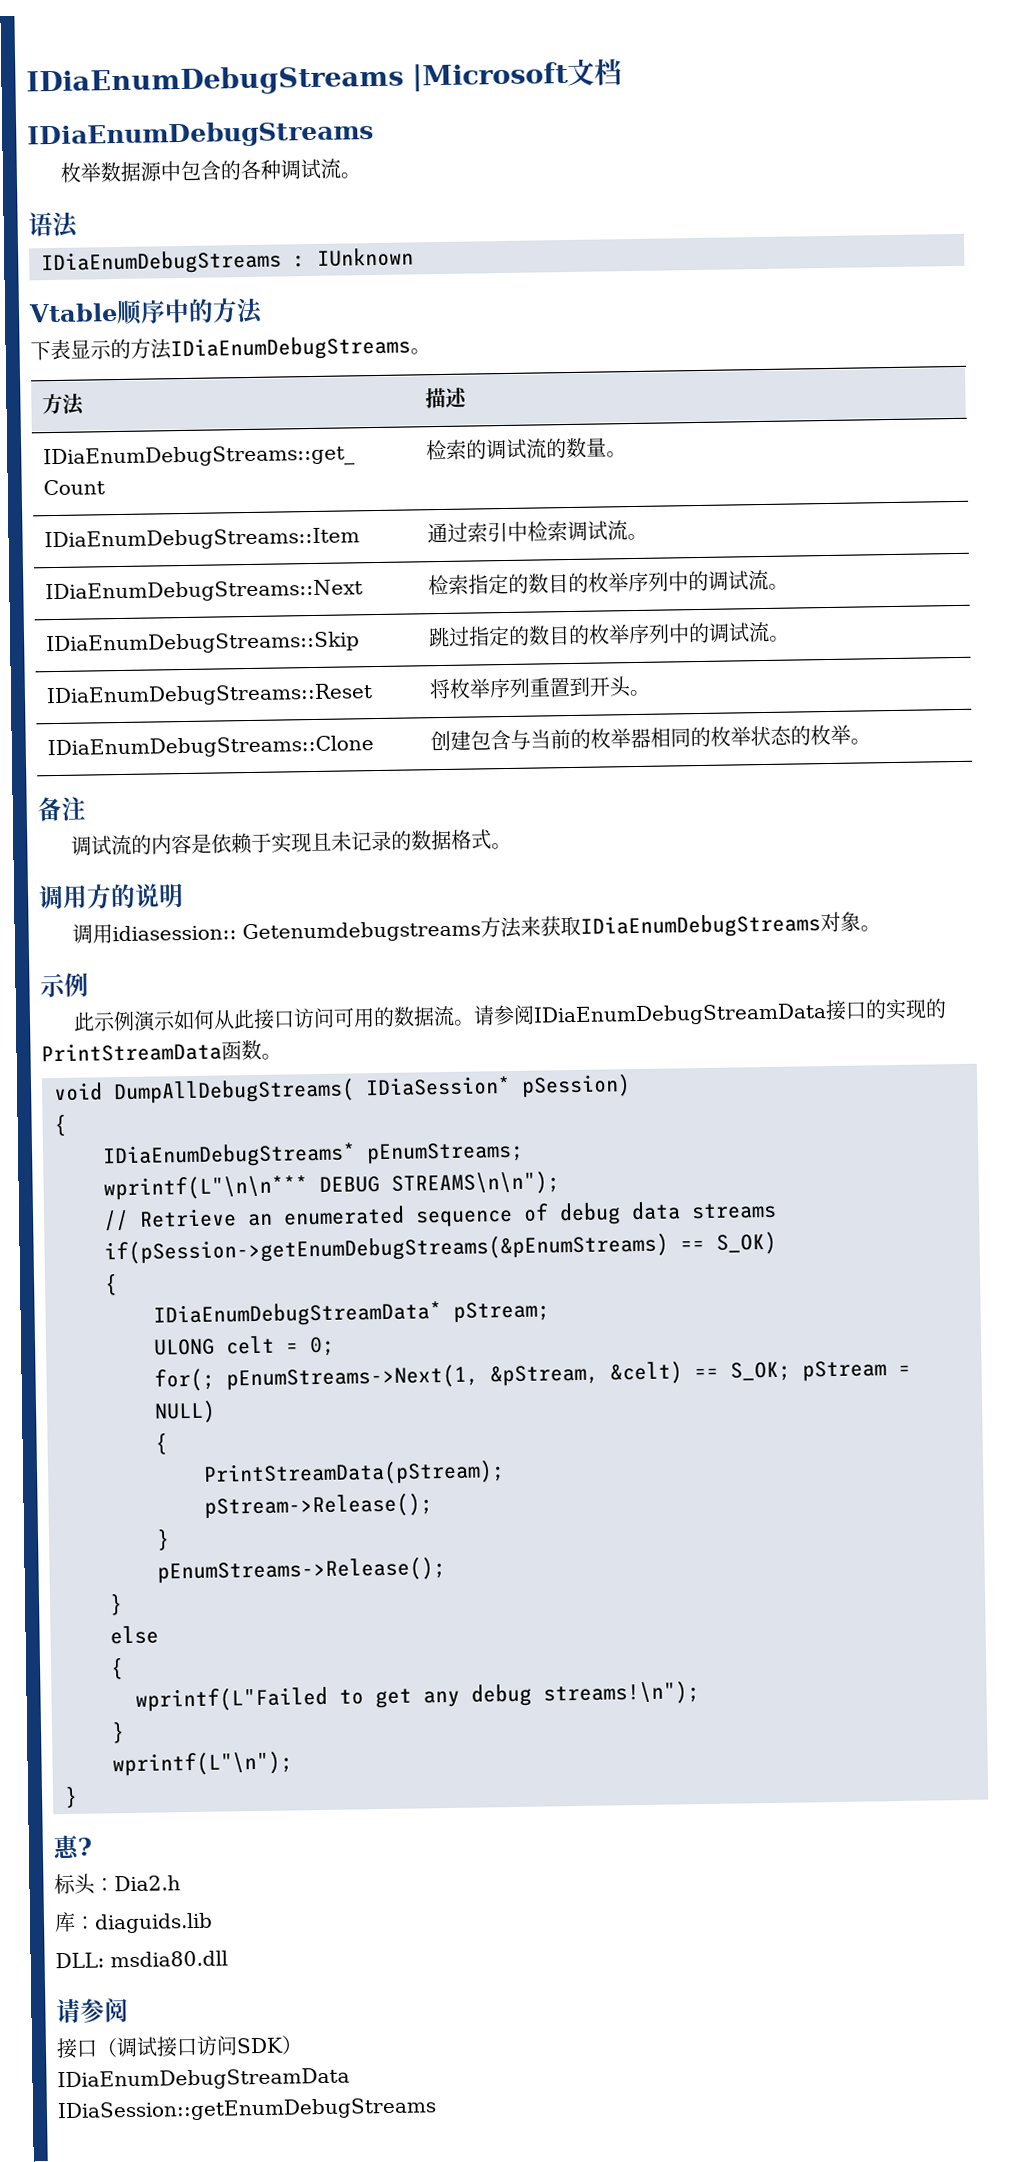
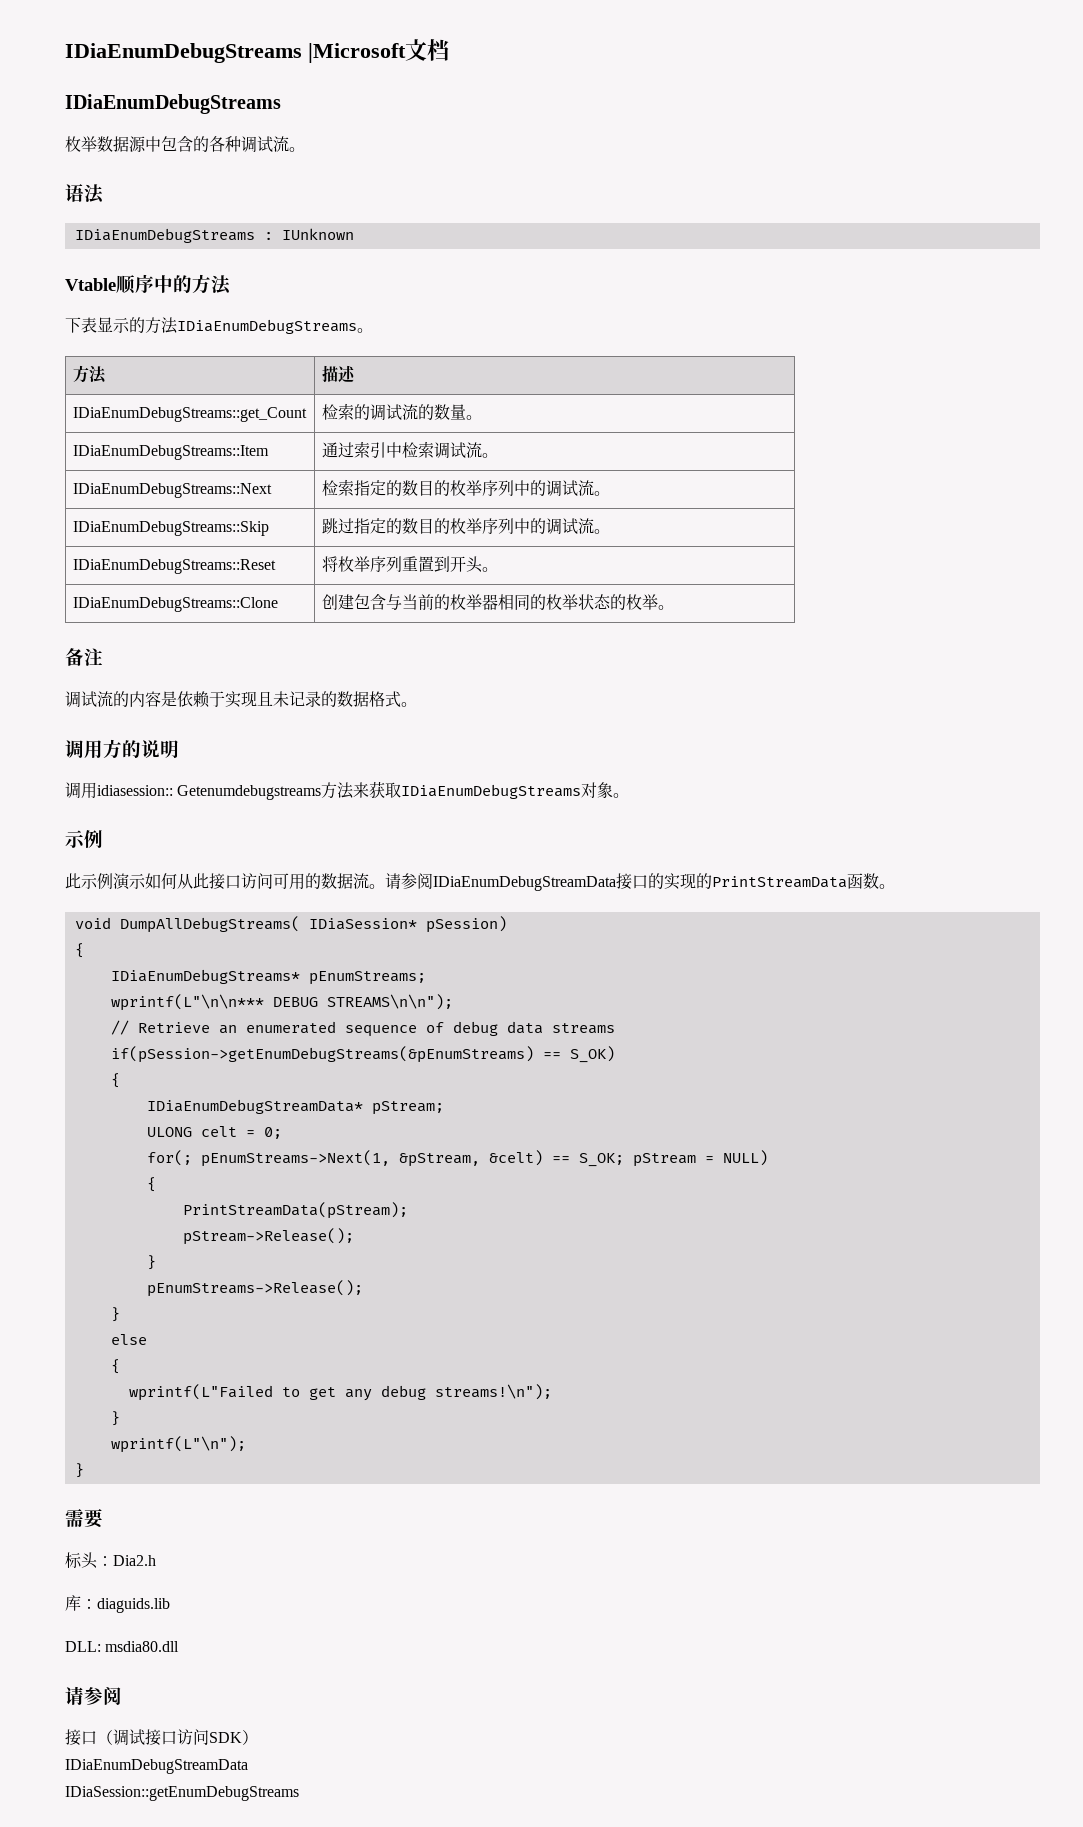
- 惠?
+ 需要

